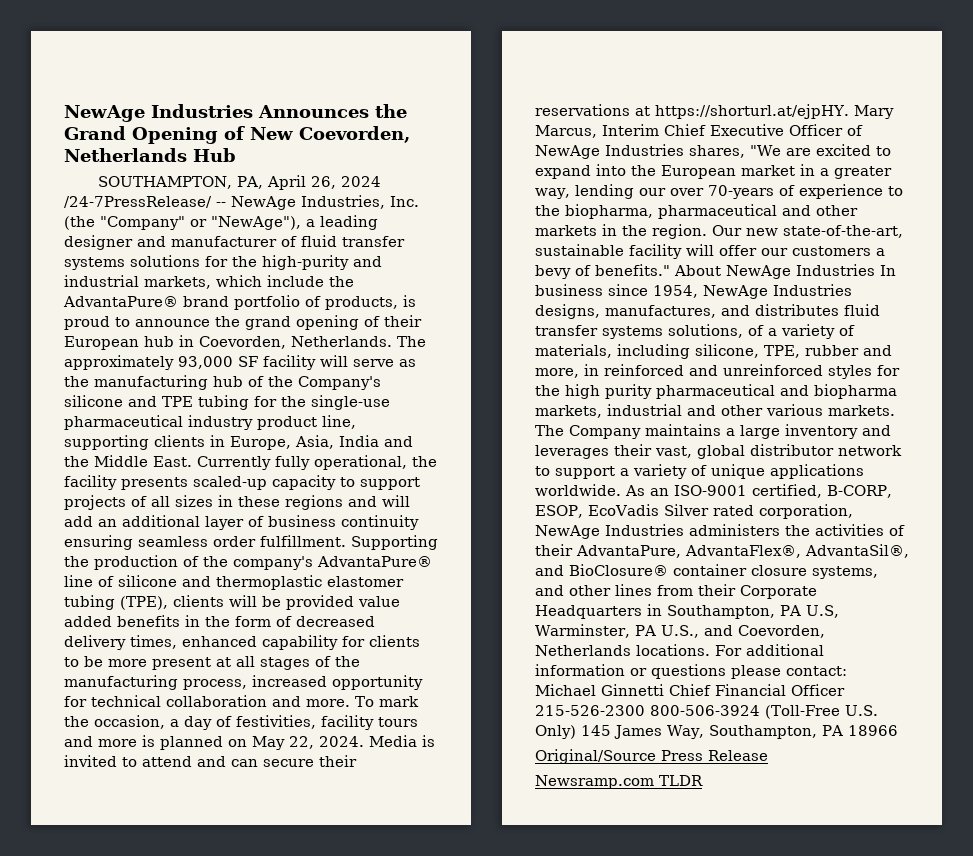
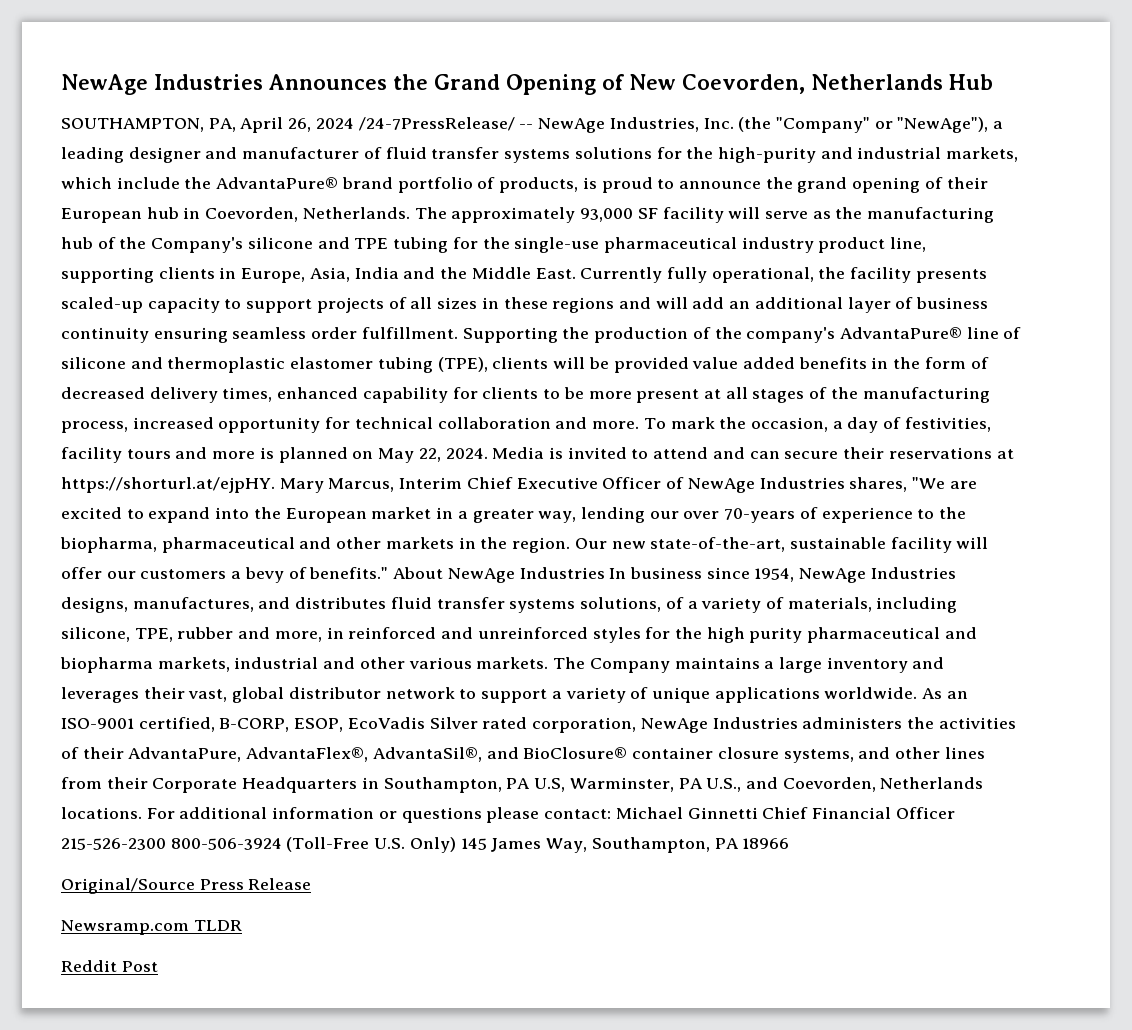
+ Reddit Post

